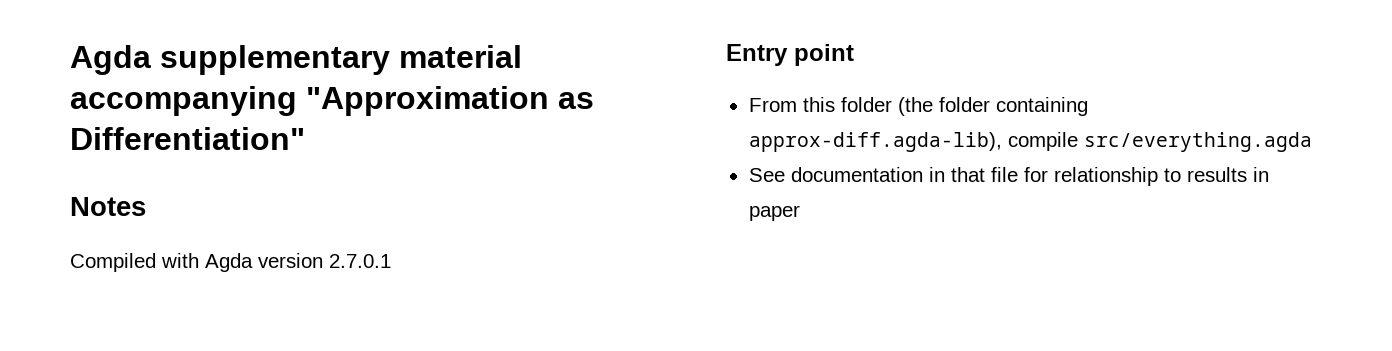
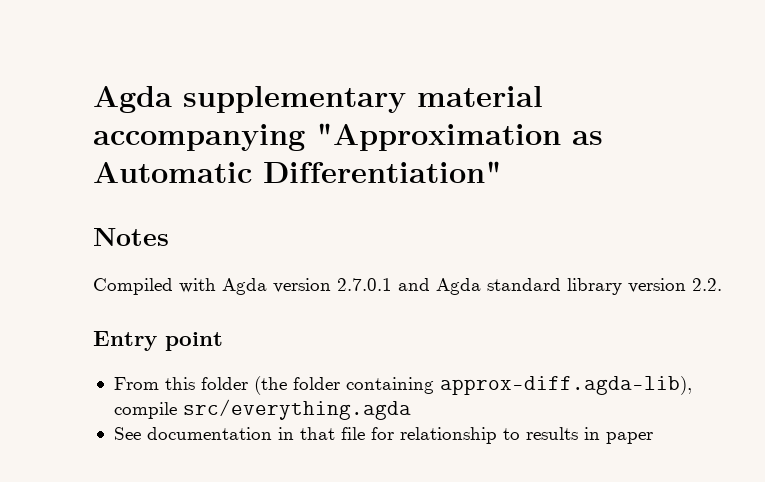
- Agda supplementary material accompanying "Approximation as Differentiation"
+ Agda supplementary material accompanying "Approximation as Automatic Differentiation"
- Compiled with Agda version 2.7.0.1
+ Compiled with Agda version 2.7.0.1 and Agda standard library version 2.2.

